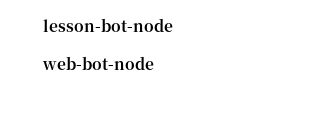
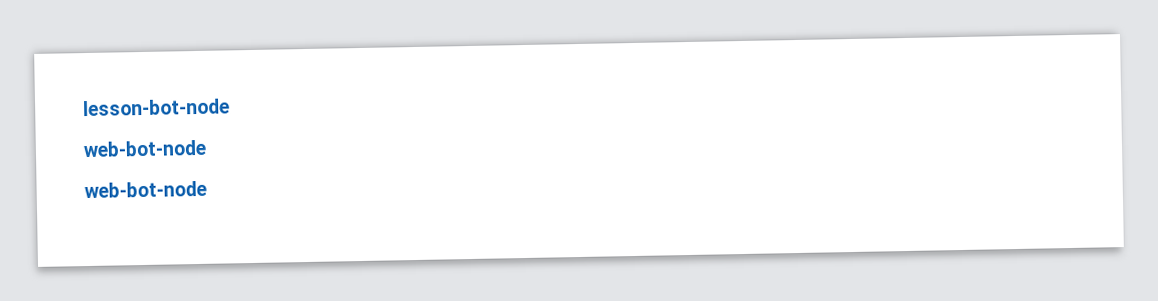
  lesson-bot-node
+ web-bot-node

